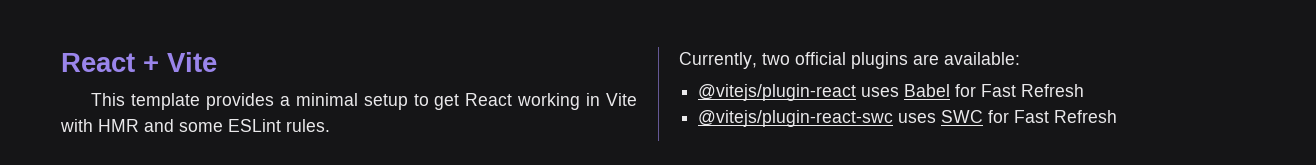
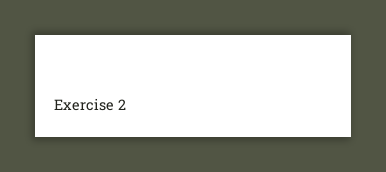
- React + Vite
- This template provides a minimal setup to get React working in Vite with HMR and some ESLint rules.
- Currently, two official plugins are available:
- @vitejs/plugin-react uses Babel for Fast Refresh
- @vitejs/plugin-react-swc uses SWC for Fast Refresh
+ Exercise 2

